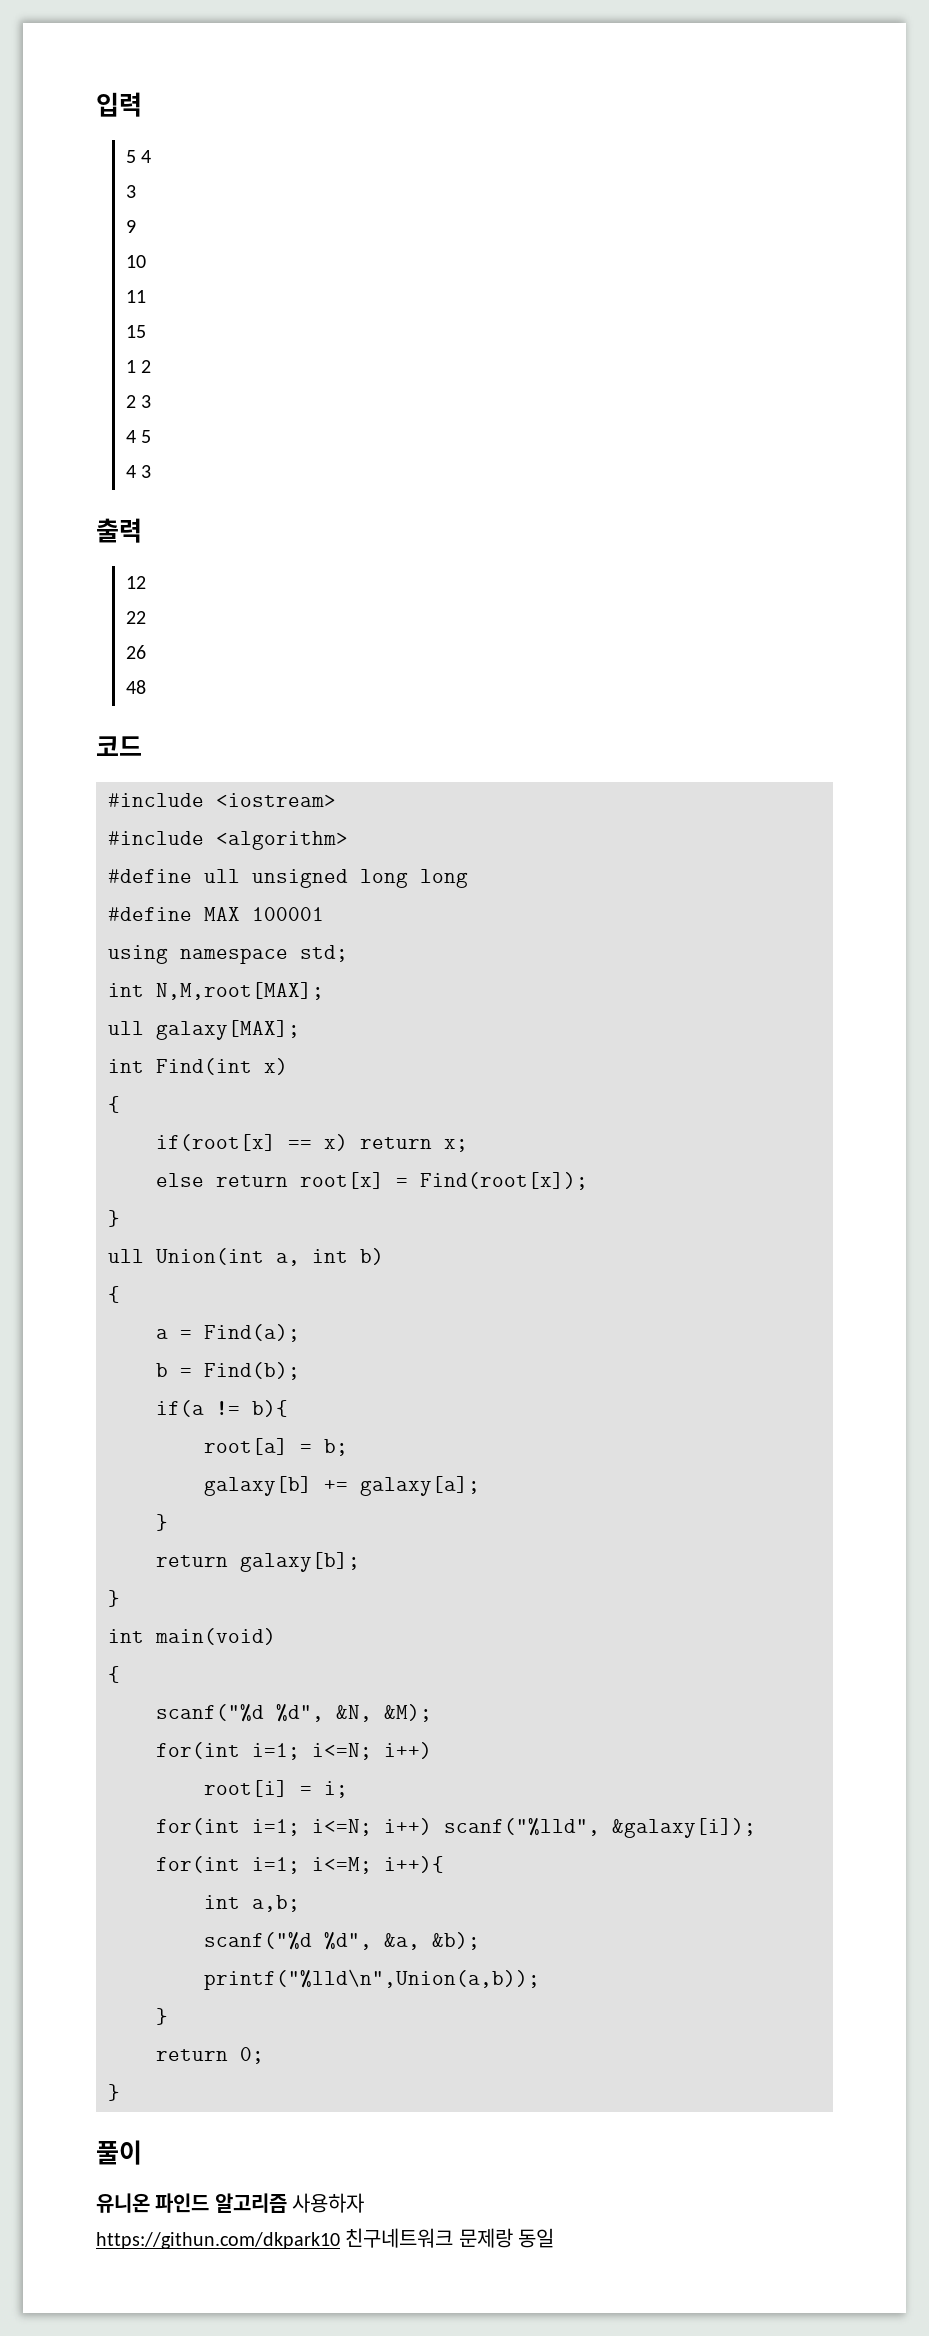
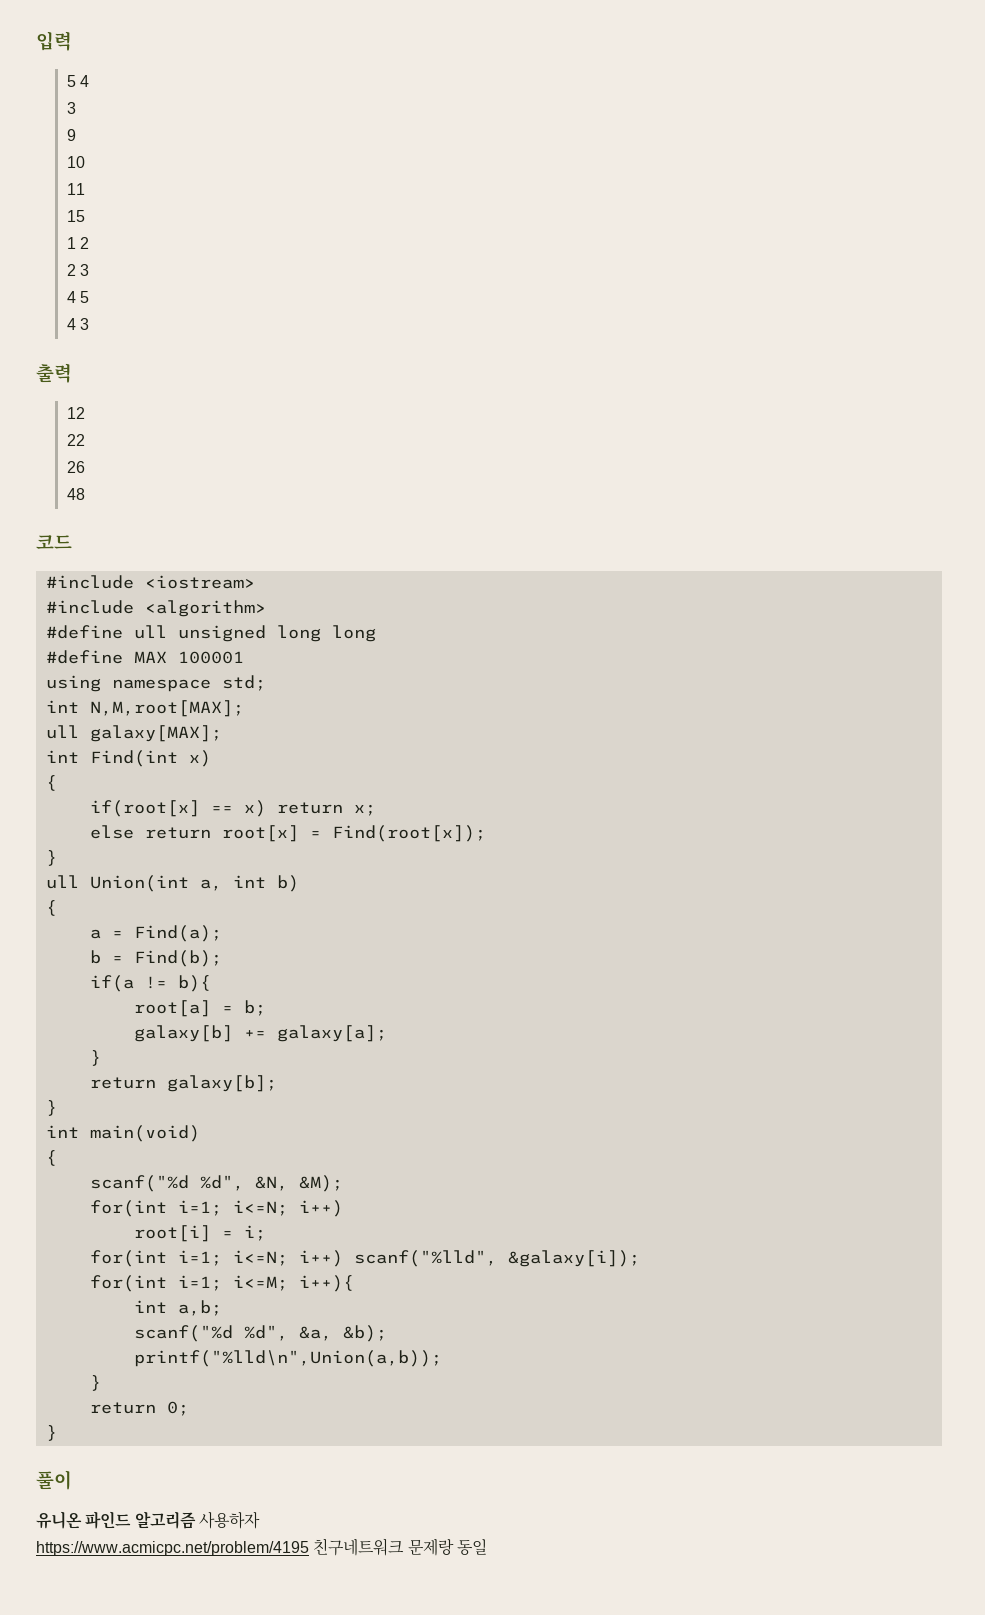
- https://githun.com/dkpark10 친구네트워크 문제랑 동일
+ https://www.acmicpc.net/problem/4195 친구네트워크 문제랑 동일

